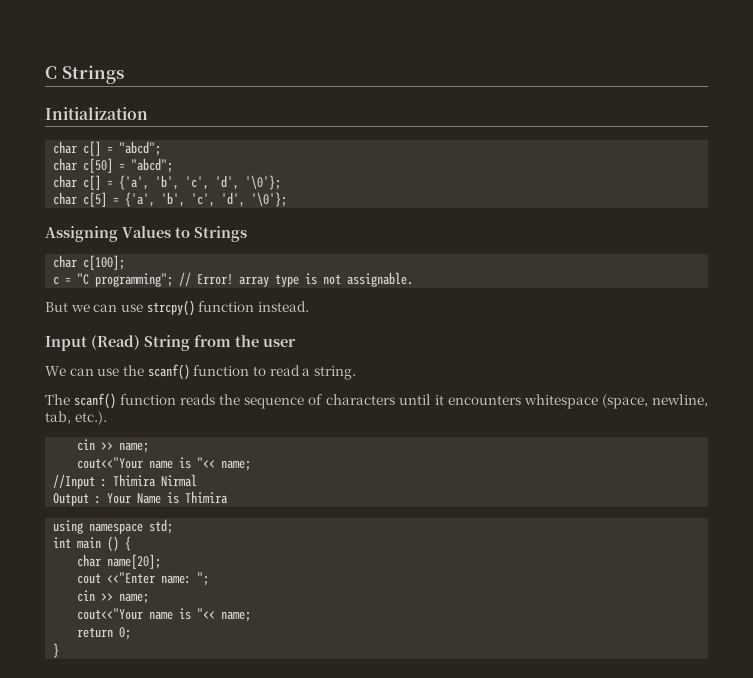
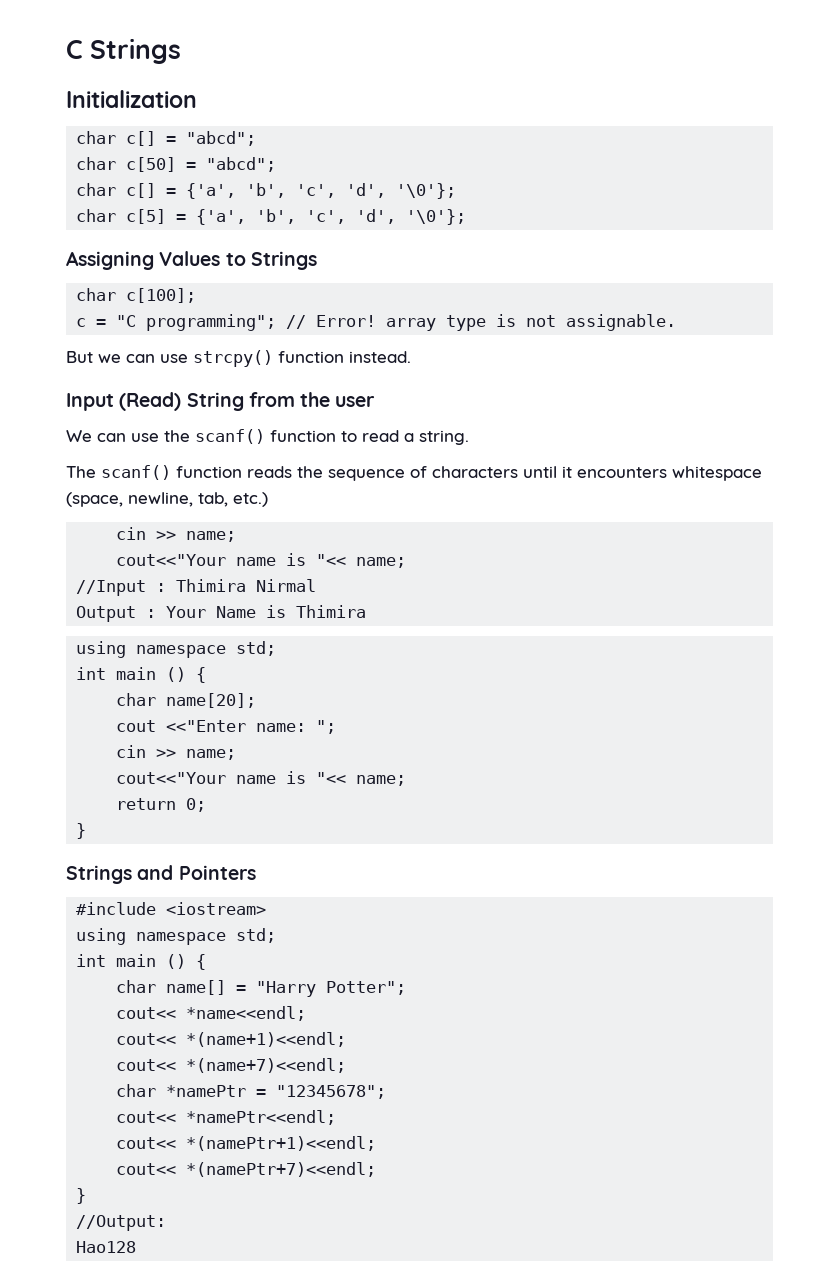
- The scanf() function reads the sequence of characters until it encounters whitespace (space, newline, tab, etc.).
+ The scanf() function reads the sequence of characters until it encounters whitespace (space, newline, tab, etc.)
+ Strings and Pointers
+ #include <iostream>
+ using namespace std;
+ int main () {
+ char name[] = "Harry Potter";
+ cout<< *name<<endl;
+ cout<< *(name+1)<<endl;
+ cout<< *(name+7)<<endl;
+ char *namePtr = "12345678";
+ cout<< *namePtr<<endl;
+ cout<< *(namePtr+1)<<endl;
+ cout<< *(namePtr+7)<<endl;
+ }
+ //Output:
+ Hao128

